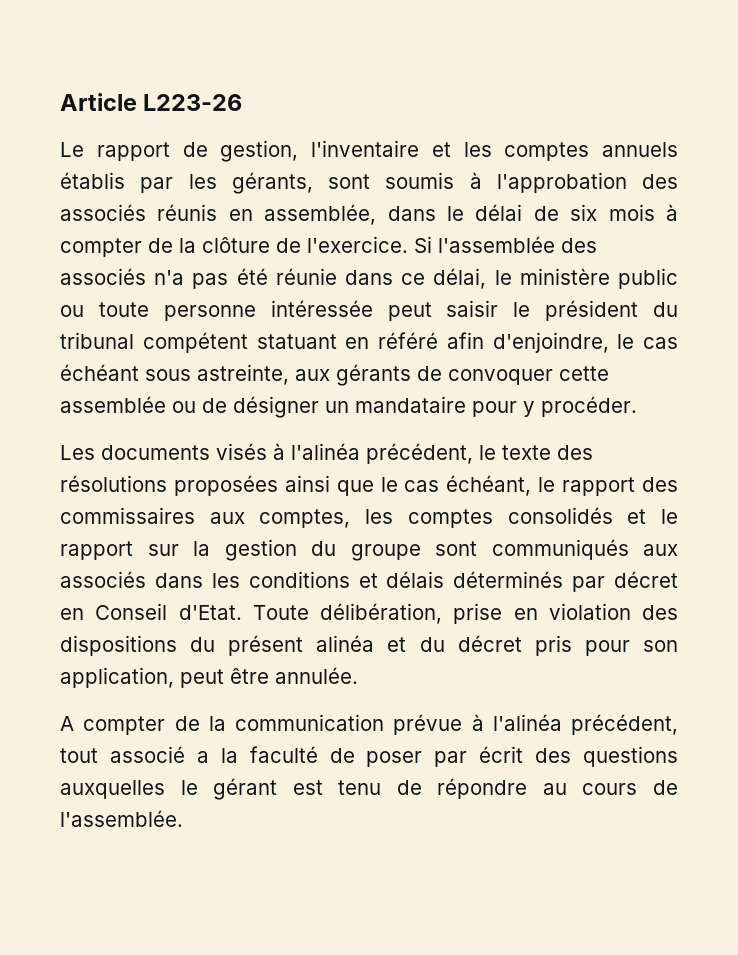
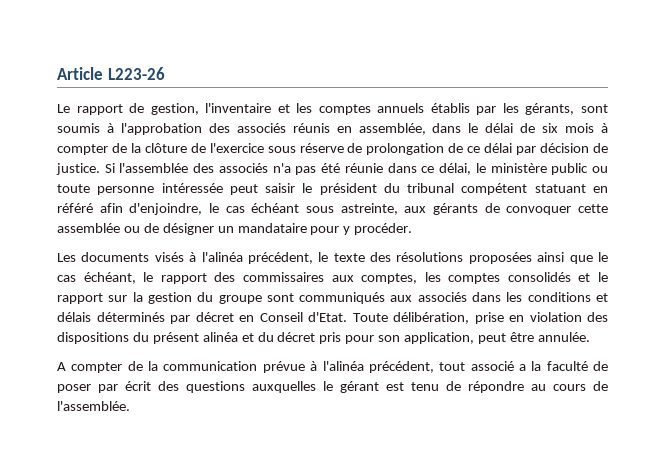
- Le rapport de gestion, l'inventaire et les comptes annuels établis par les gérants, sont soumis à l'approbation des associés réunis en assemblée, dans le délai de six mois à compter de la clôture de l'exercice.
+ Le rapport de gestion, l'inventaire et les comptes annuels établis par les gérants, sont soumis à l'approbation des associés réunis en assemblée, dans le délai de six mois à compter de la clôture de l'exercice sous réserve de prolongation de ce délai par décision de justice.

